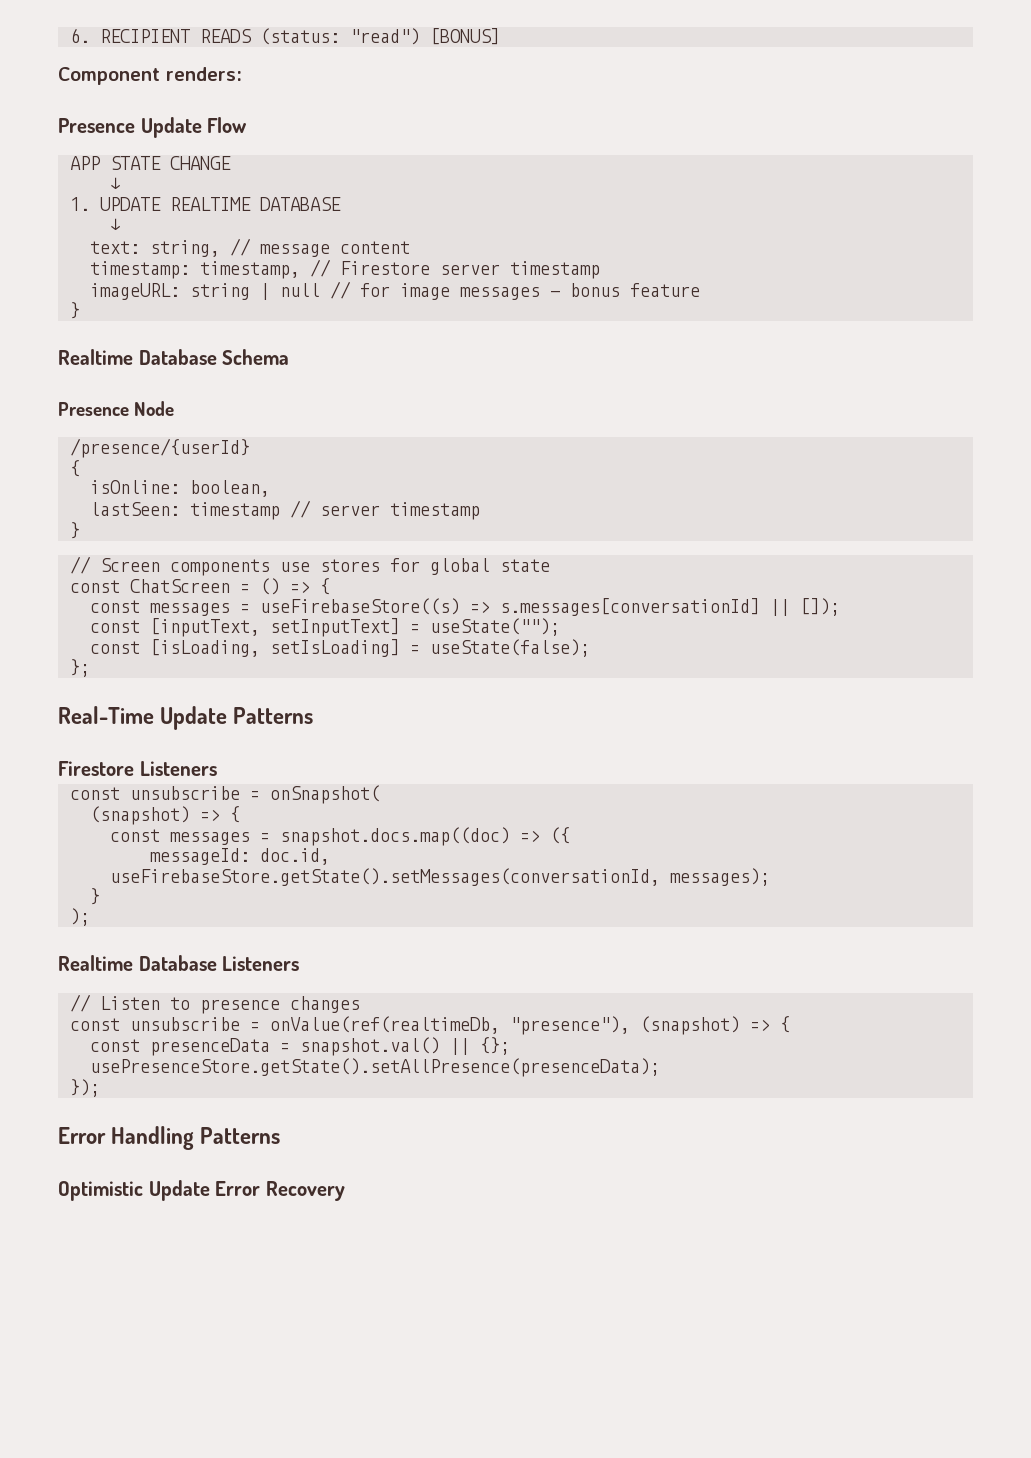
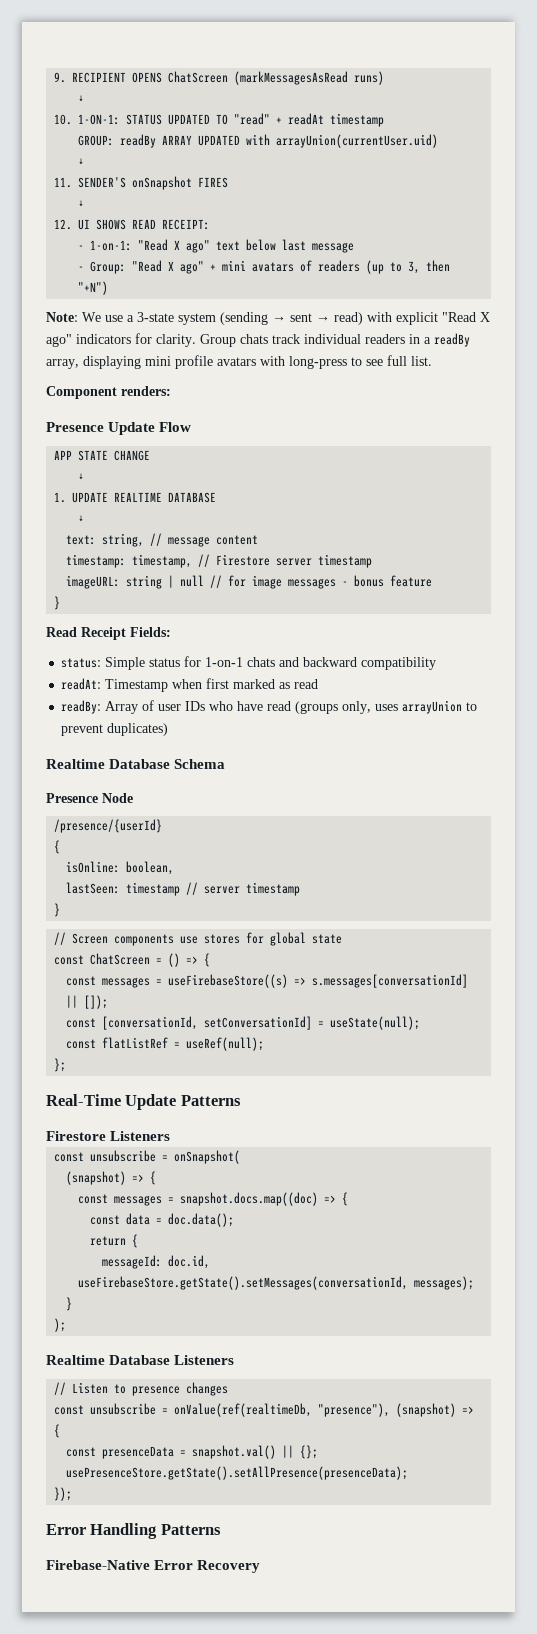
- 6. RECIPIENT READS (status: "read") [BONUS]
+ 9. RECIPIENT OPENS ChatScreen (markMessagesAsRead runs)
+ ↓
+ 10. 1-ON-1: STATUS UPDATED TO "read" + readAt timestamp
+ GROUP: readBy ARRAY UPDATED with arrayUnion(currentUser.uid)
+ ↓
+ 11. SENDER'S onSnapshot FIRES
+ ↓
+ 12. UI SHOWS READ RECEIPT:
+ - 1-on-1: "Read X ago" text below last message
+ - Group: "Read X ago" + mini avatars of readers (up to 3, then "+N")
+ Note: We use a 3-state system (sending → sent → read) with explicit "Read X ago" indicators for clarity. Group chats track individual readers in a readBy array, displaying mini profile avatars with long-press to see full list.
+ Read Receipt Fields:
+ status: Simple status for 1-on-1 chats and backward compatibility
+ readAt: Timestamp when first marked as read
+ readBy: Array of user IDs who have read (groups only, uses arrayUnion to prevent duplicates)
- const [inputText, setInputText] = useState("");
- const [isLoading, setIsLoading] = useState(false);
+ const [conversationId, setConversationId] = useState(null);
+ const flatListRef = useRef(null);
- const messages = snapshot.docs.map((doc) => ({
+ const messages = snapshot.docs.map((doc) => {
+ const data = doc.data();
+ return {
- Optimistic Update Error Recovery
+ Firebase-Native Error Recovery

